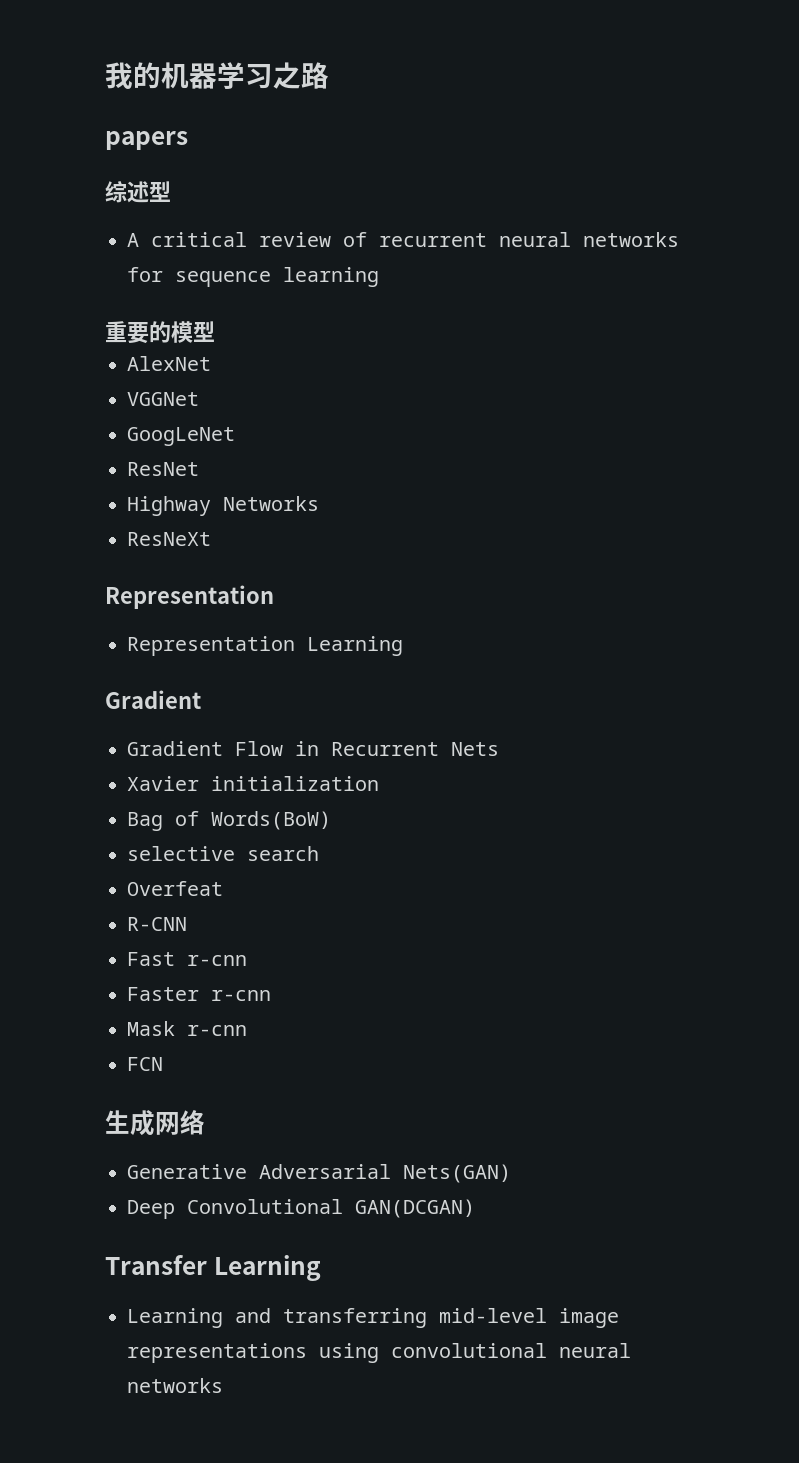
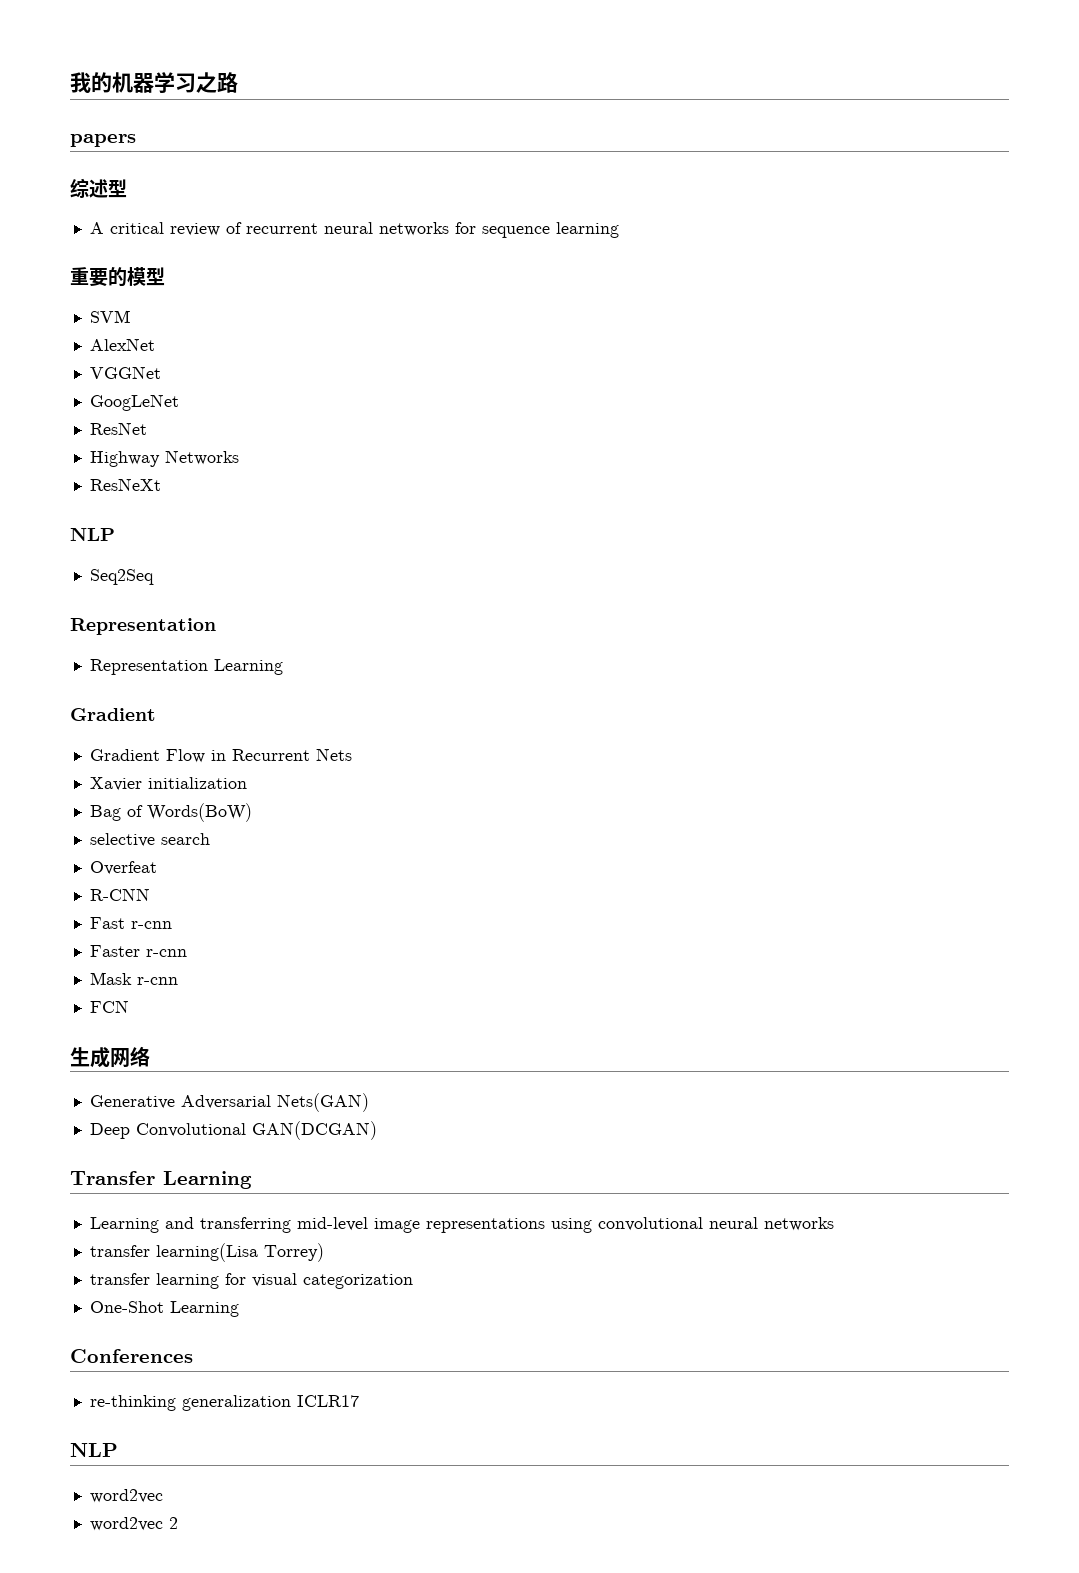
+ SVM
  ResNeXt
+ NLP
+ Seq2Seq
+ transfer learning(Lisa Torrey)
+ transfer learning for visual categorization
+ One-Shot Learning
+ Conferences
+ re-thinking generalization ICLR17
+ NLP
+ word2vec
+ word2vec 2

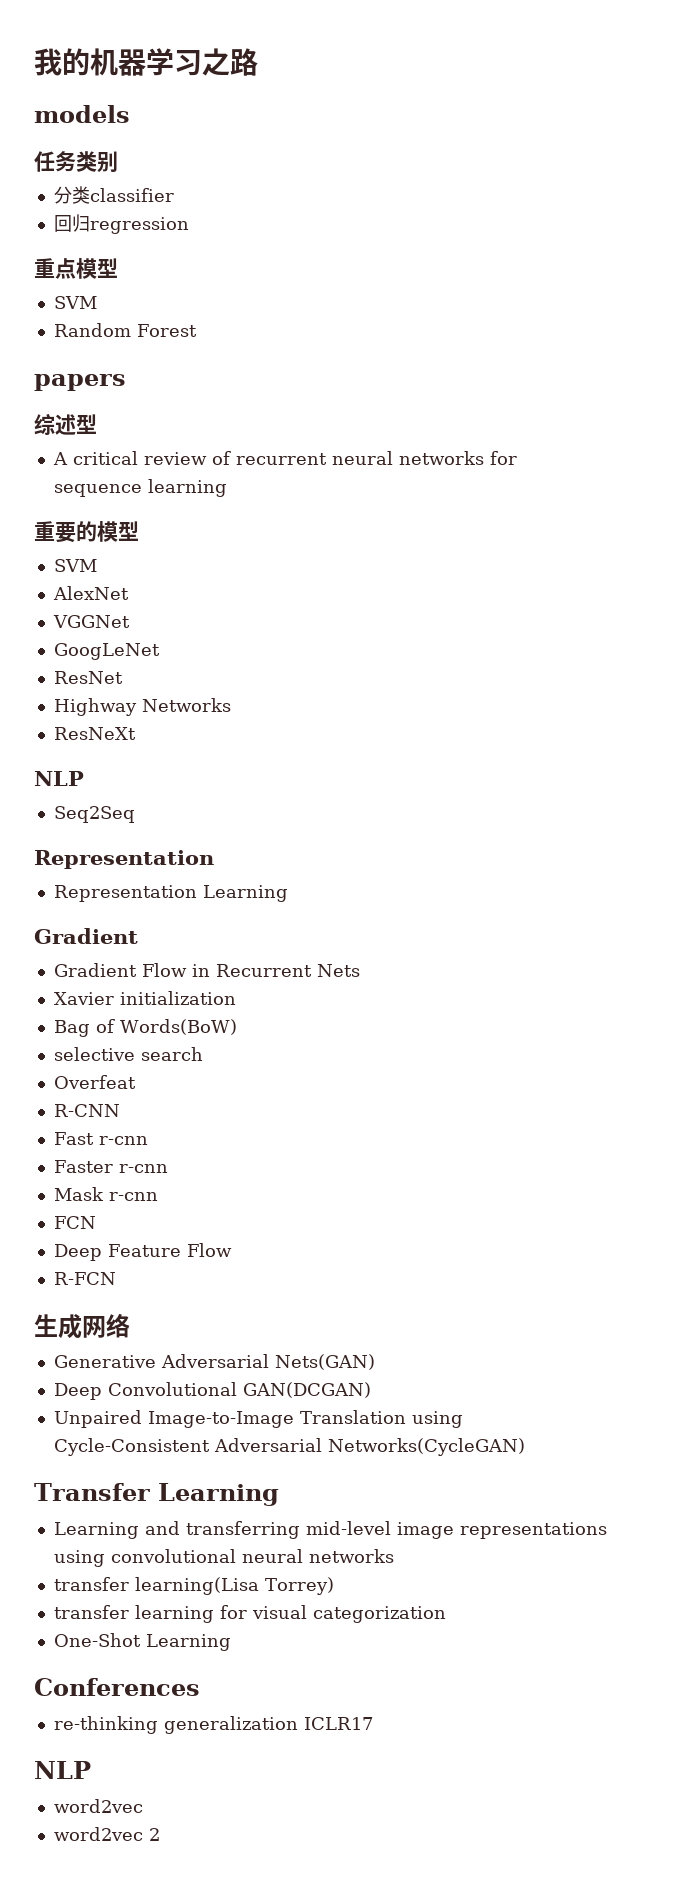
+ models
+ 任务类别
+ 分类classifier
+ 回归regression
+ 重点模型
+ SVM
+ Random Forest
+ Deep Feature Flow
+ R-FCN
+ Unpaired Image-to-Image Translation using Cycle-Consistent Adversarial Networks(CycleGAN)

